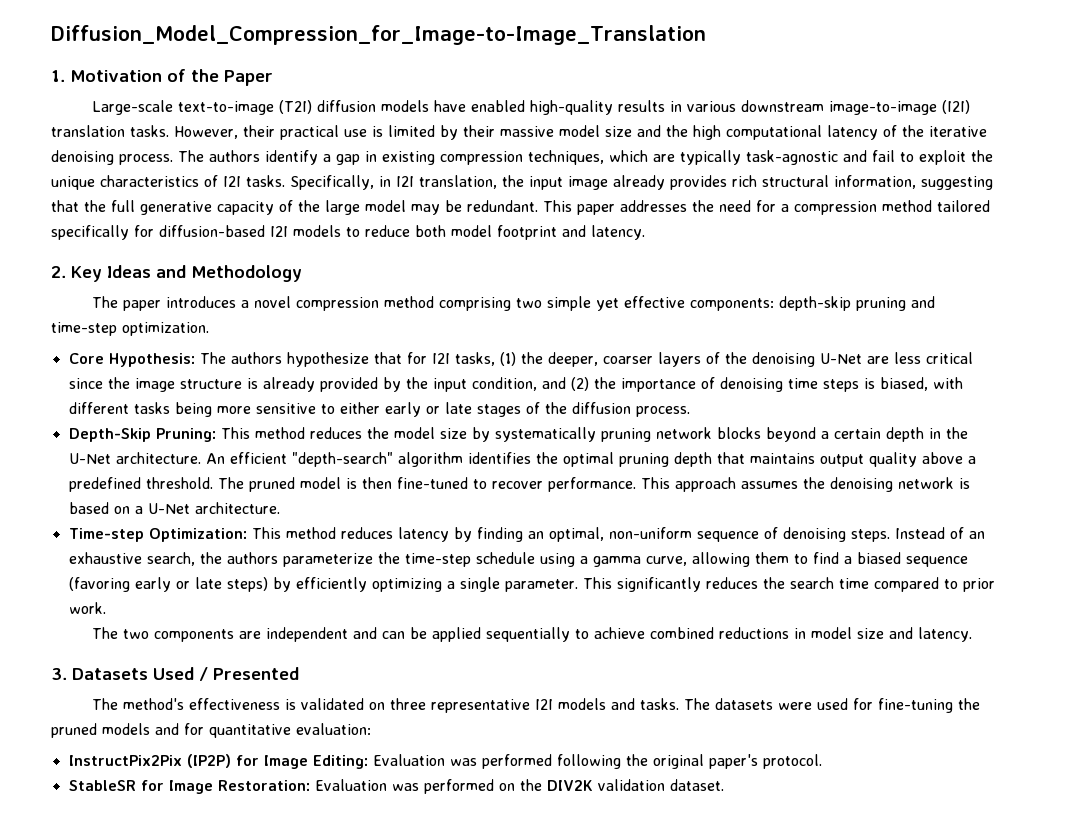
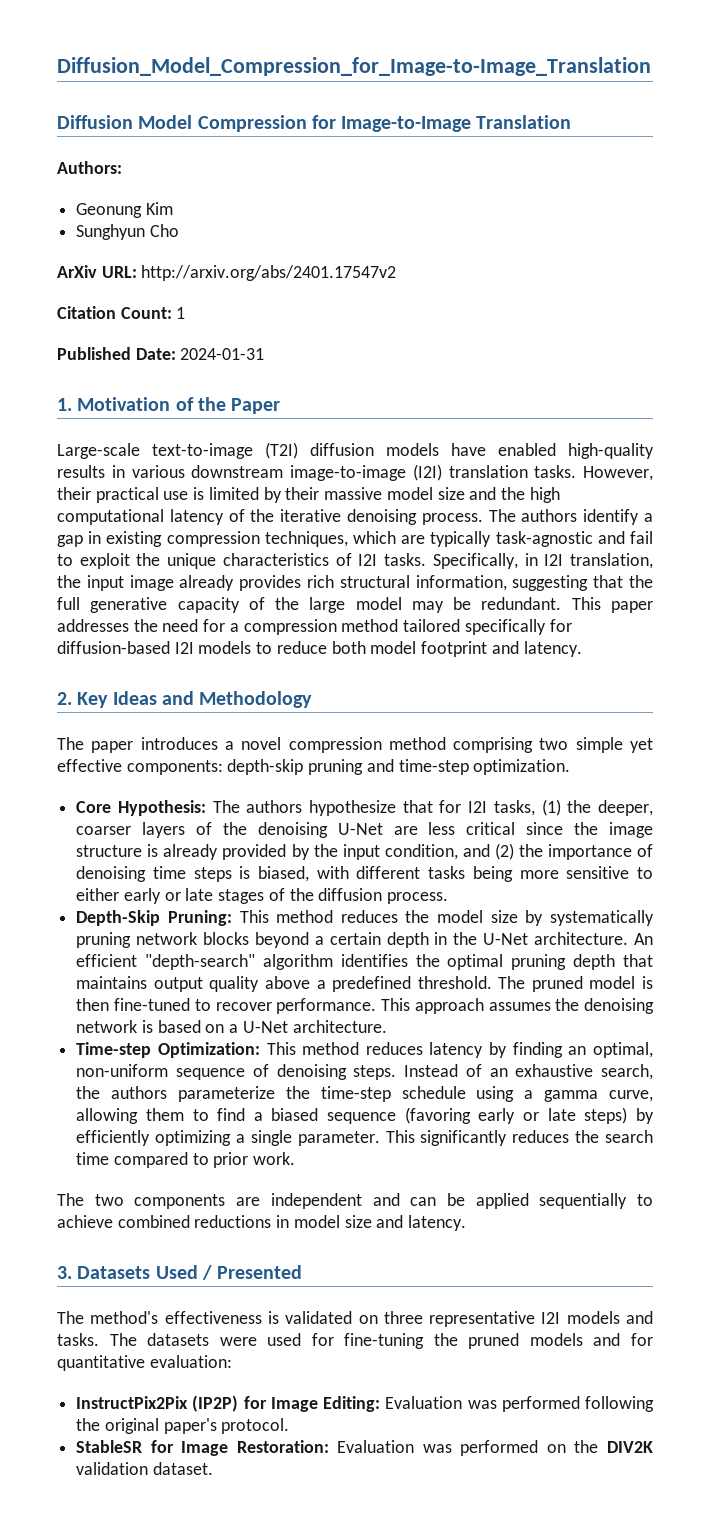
+ Diffusion Model Compression for Image-to-Image Translation
+ Authors:
+ Geonung Kim
+ Sunghyun Cho
+ ArXiv URL: http://arxiv.org/abs/2401.17547v2
+ Citation Count: 1
+ Published Date: 2024-01-31

